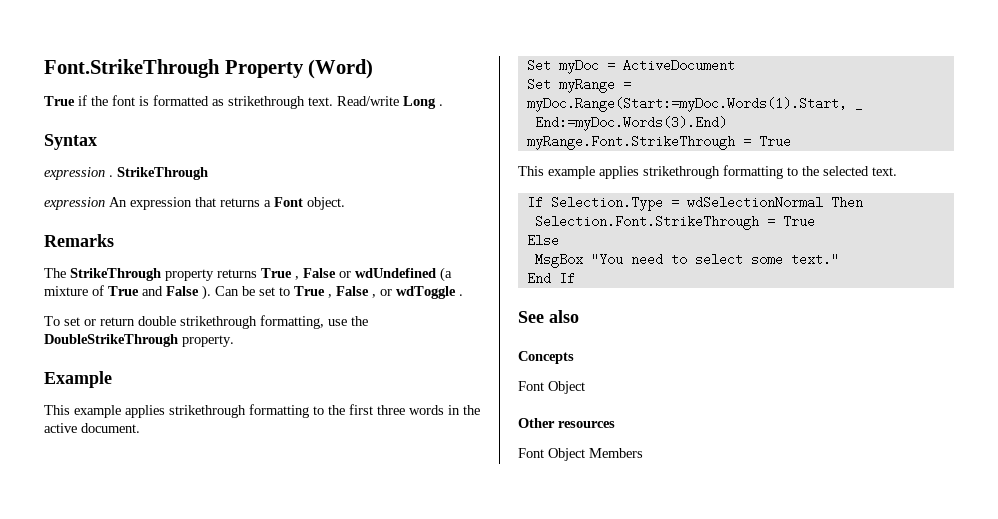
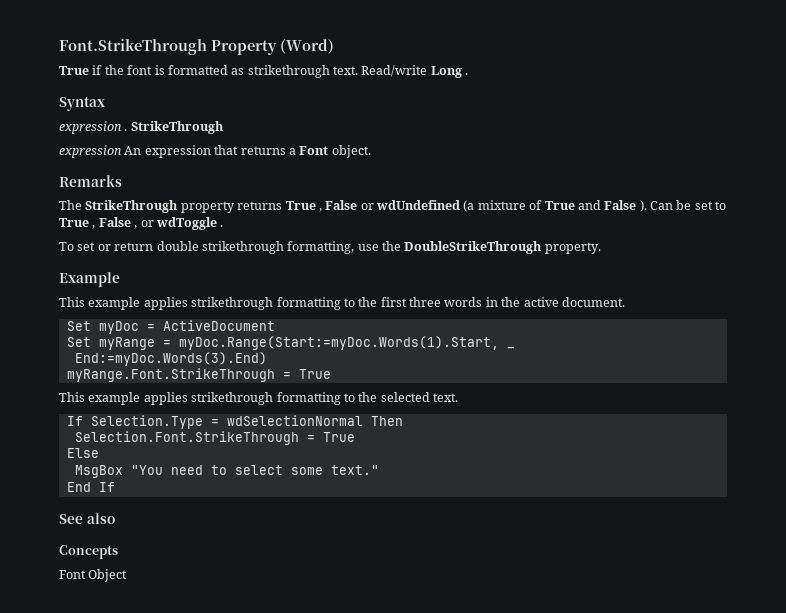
- Other resources
- Font Object Members

